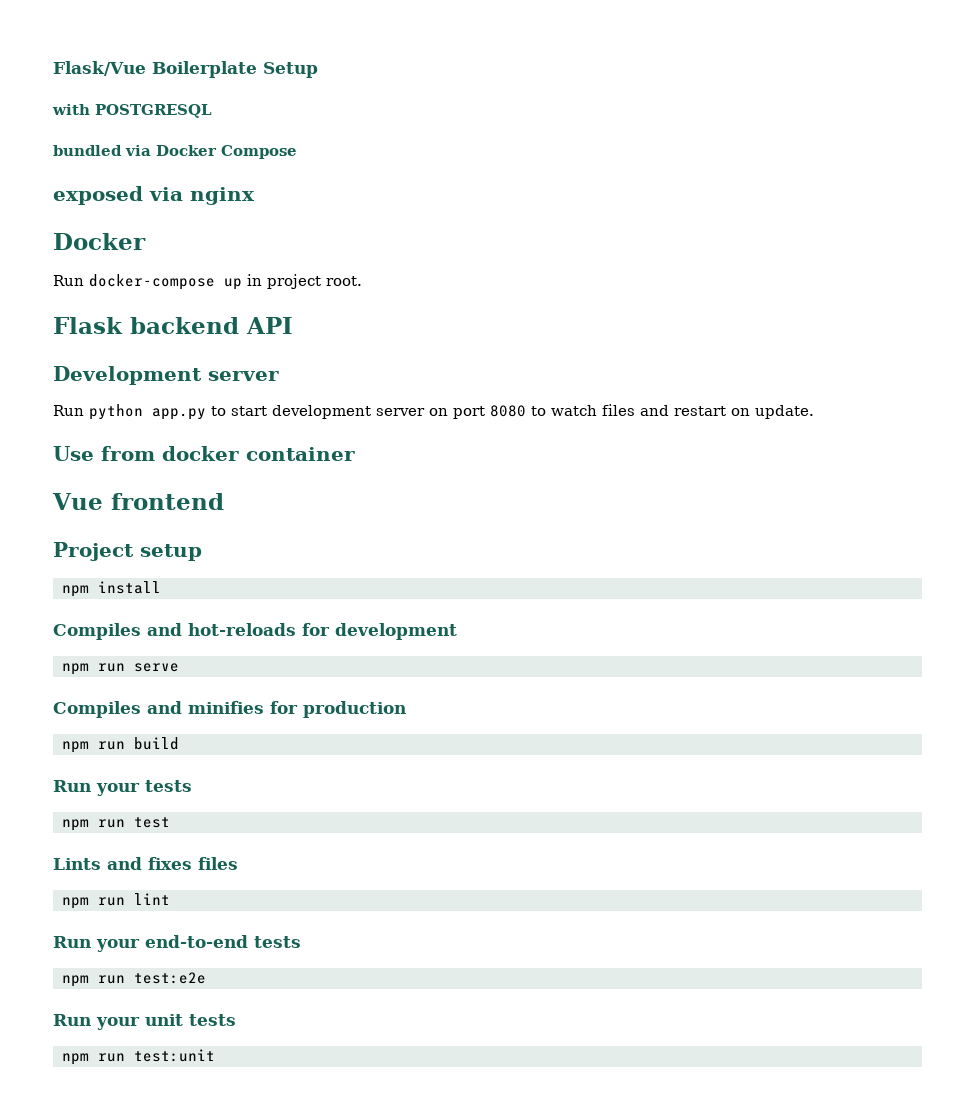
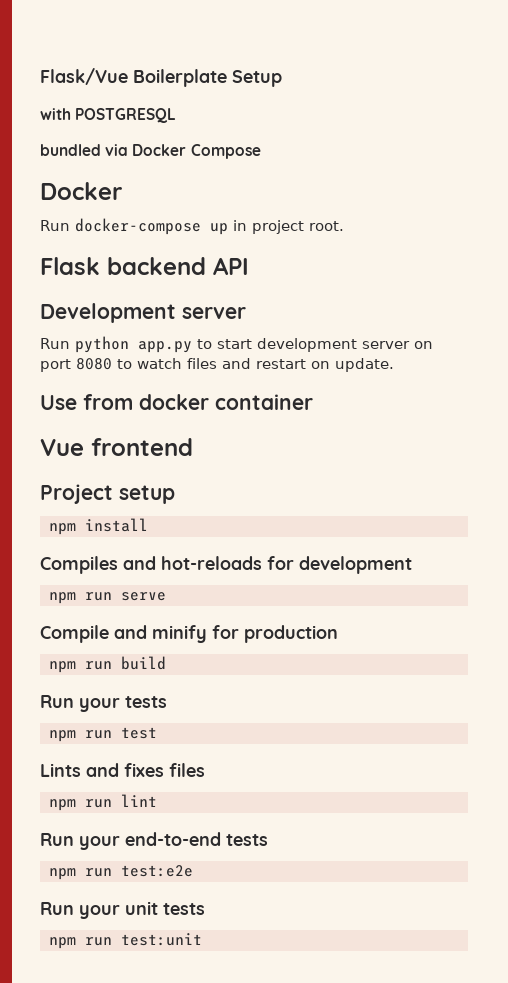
- exposed via nginx
- Compiles and minifies for production
+ Compile and minify for production

